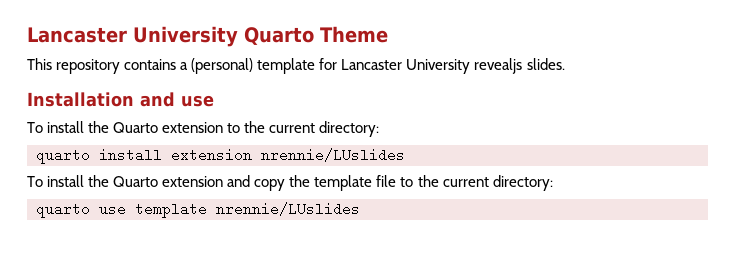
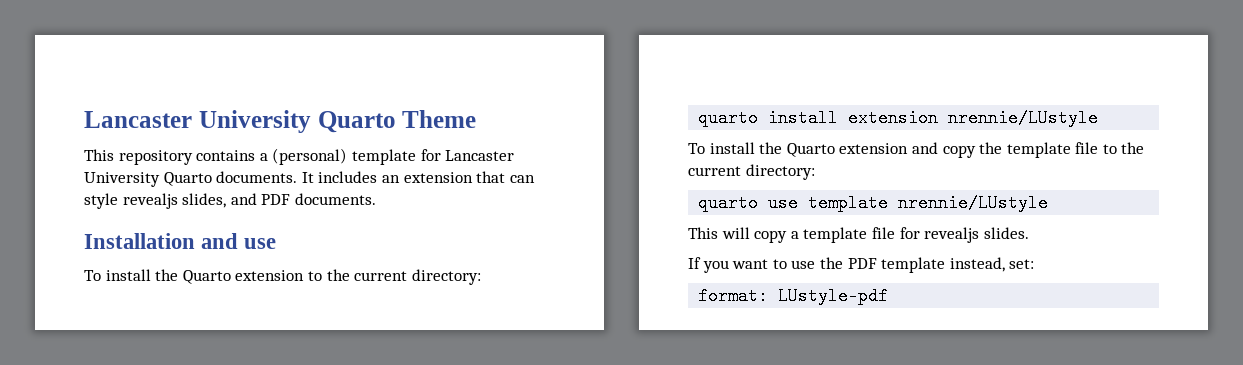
- This repository contains a (personal) template for Lancaster University revealjs slides.
+ This repository contains a (personal) template for Lancaster University Quarto documents. It includes an extension that can style revealjs slides, and PDF documents.
- quarto install extension nrennie/LUslides
+ quarto install extension nrennie/LUstyle
- quarto use template nrennie/LUslides
+ quarto use template nrennie/LUstyle
+ This will copy a template file for revealjs slides.
+ If you want to use the PDF template instead, set:
+ format: LUstyle-pdf

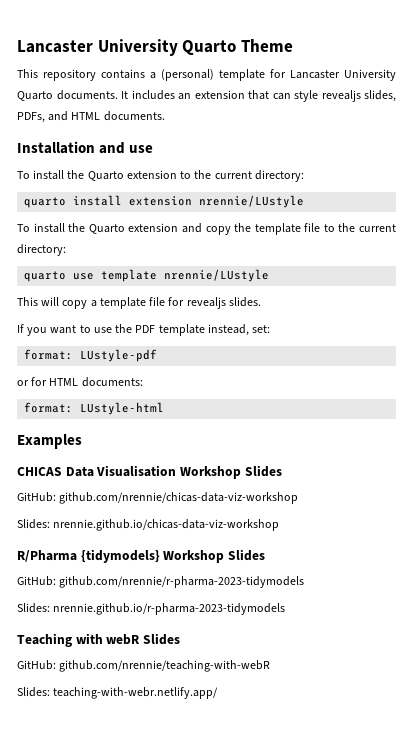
- It includes an extension that can style revealjs slides, and PDF documents.
+ It includes an extension that can style revealjs slides, PDFs, and HTML documents.
+ or for HTML documents:
+ format: LUstyle-html
+ Examples
+ CHICAS Data Visualisation Workshop Slides
+ GitHub: github.com/nrennie/chicas-data-viz-workshop
+ Slides: nrennie.github.io/chicas-data-viz-workshop
+ R/Pharma {tidymodels} Workshop Slides
+ GitHub: github.com/nrennie/r-pharma-2023-tidymodels
+ Slides: nrennie.github.io/r-pharma-2023-tidymodels
+ Teaching with webR Slides
+ GitHub: github.com/nrennie/teaching-with-webR
+ Slides: teaching-with-webr.netlify.app/

